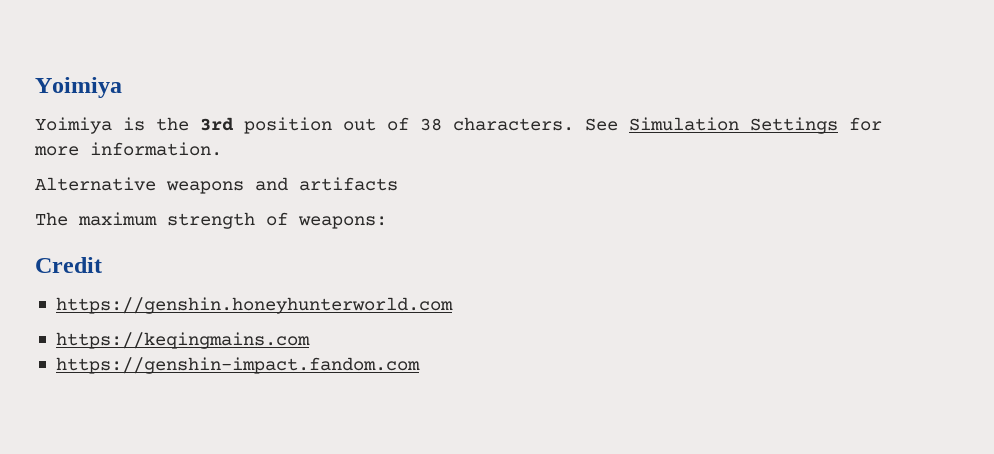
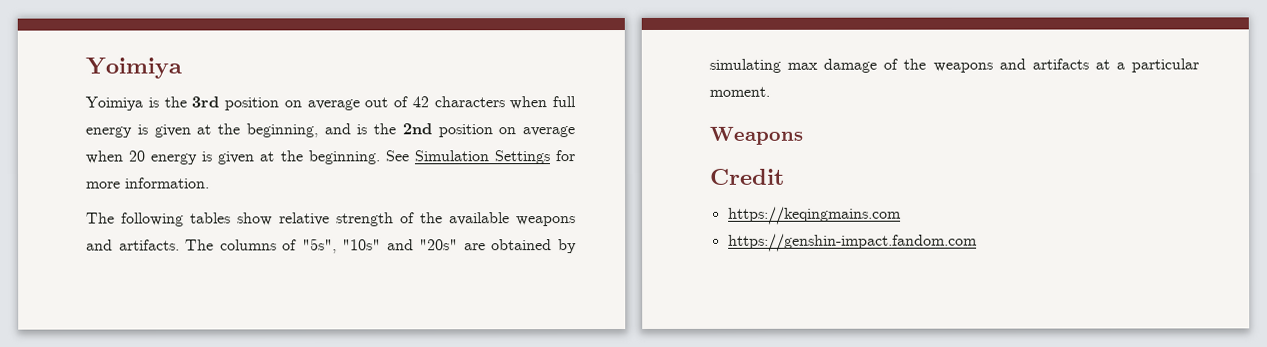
- Yoimiya is the 3rd position out of 38 characters.
+ Yoimiya is the 3rd position on average out of 42 characters when full energy is given at the beginning, and is the 2nd position on average when 20 energy is given at the beginning.
- Alternative weapons and artifacts
- The maximum strength of weapons:
+ The following tables show relative strength of the available weapons and artifacts. The columns of "5s", "10s" and "20s" are obtained by simulating max damage of the weapons and artifacts at a particular moment.
+ Weapons
- https://genshin.honeyhunterworld.com

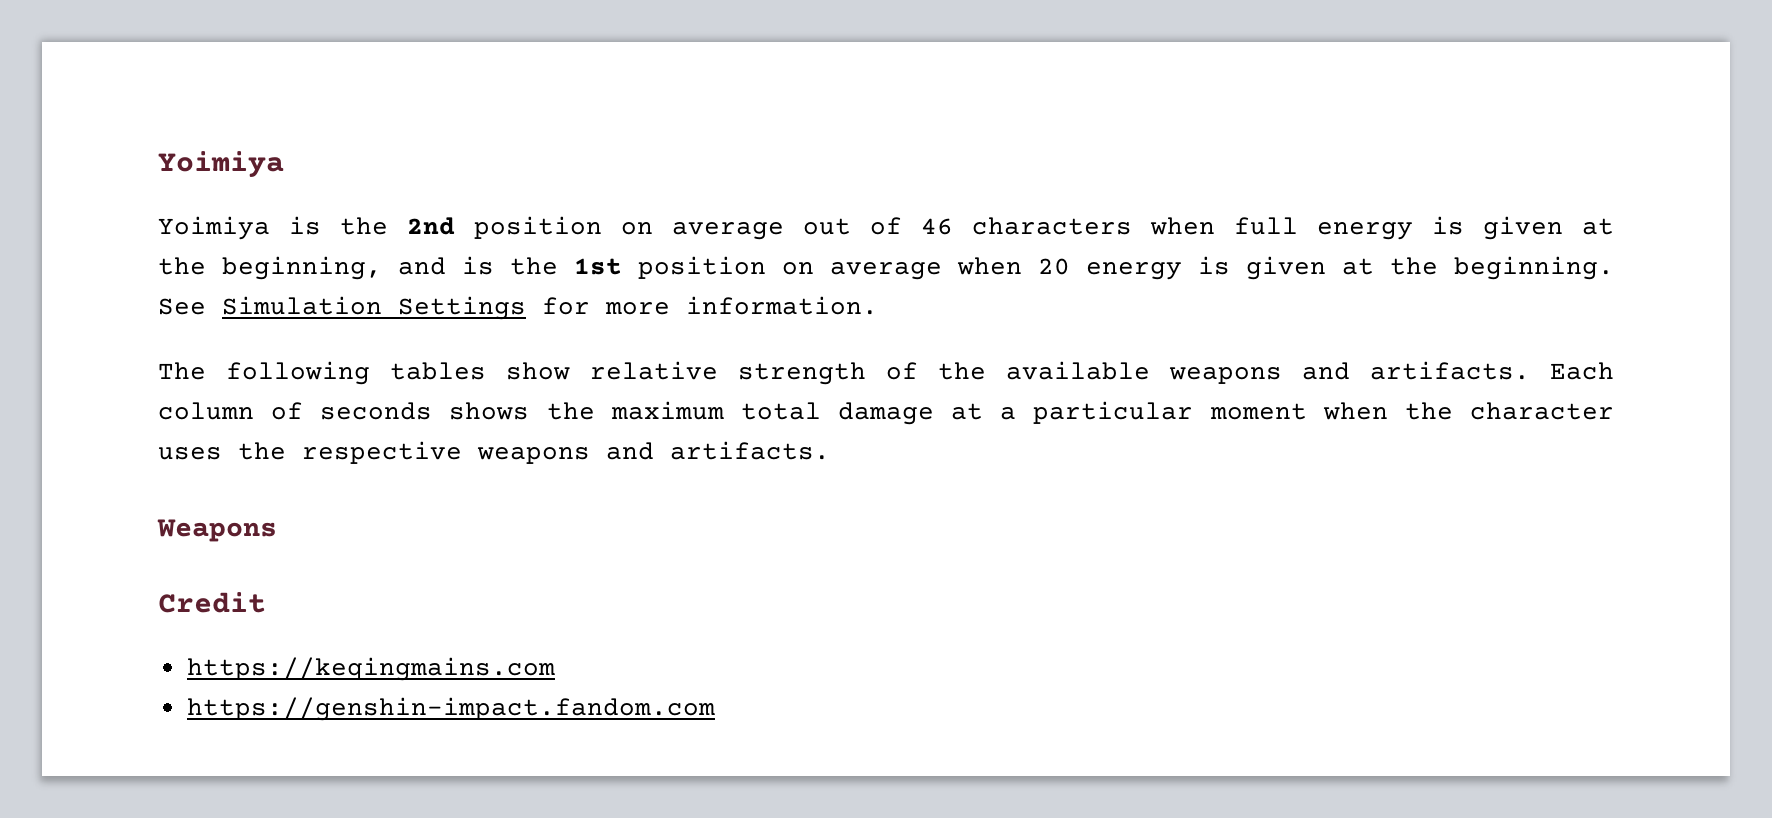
- Yoimiya is the 3rd position on average out of 42 characters when full energy is given at the beginning, and is the 2nd position on average when 20 energy is given at the beginning.
+ Yoimiya is the 2nd position on average out of 46 characters when full energy is given at the beginning, and is the 1st position on average when 20 energy is given at the beginning.
- The columns of "5s", "10s" and "20s" are obtained by simulating max damage of the weapons and artifacts at a particular moment.
+ Each column of seconds shows the maximum total damage at a particular moment when the character uses the respective weapons and artifacts.

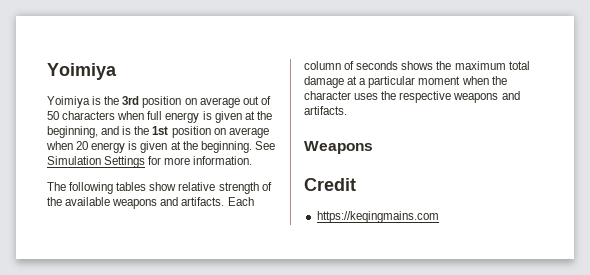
- Yoimiya is the 2nd position on average out of 46 characters when full energy is given at the beginning, and is the 1st position on average when 20 energy is given at the beginning.
+ Yoimiya is the 3rd position on average out of 50 characters when full energy is given at the beginning, and is the 1st position on average when 20 energy is given at the beginning.
- https://genshin-impact.fandom.com

